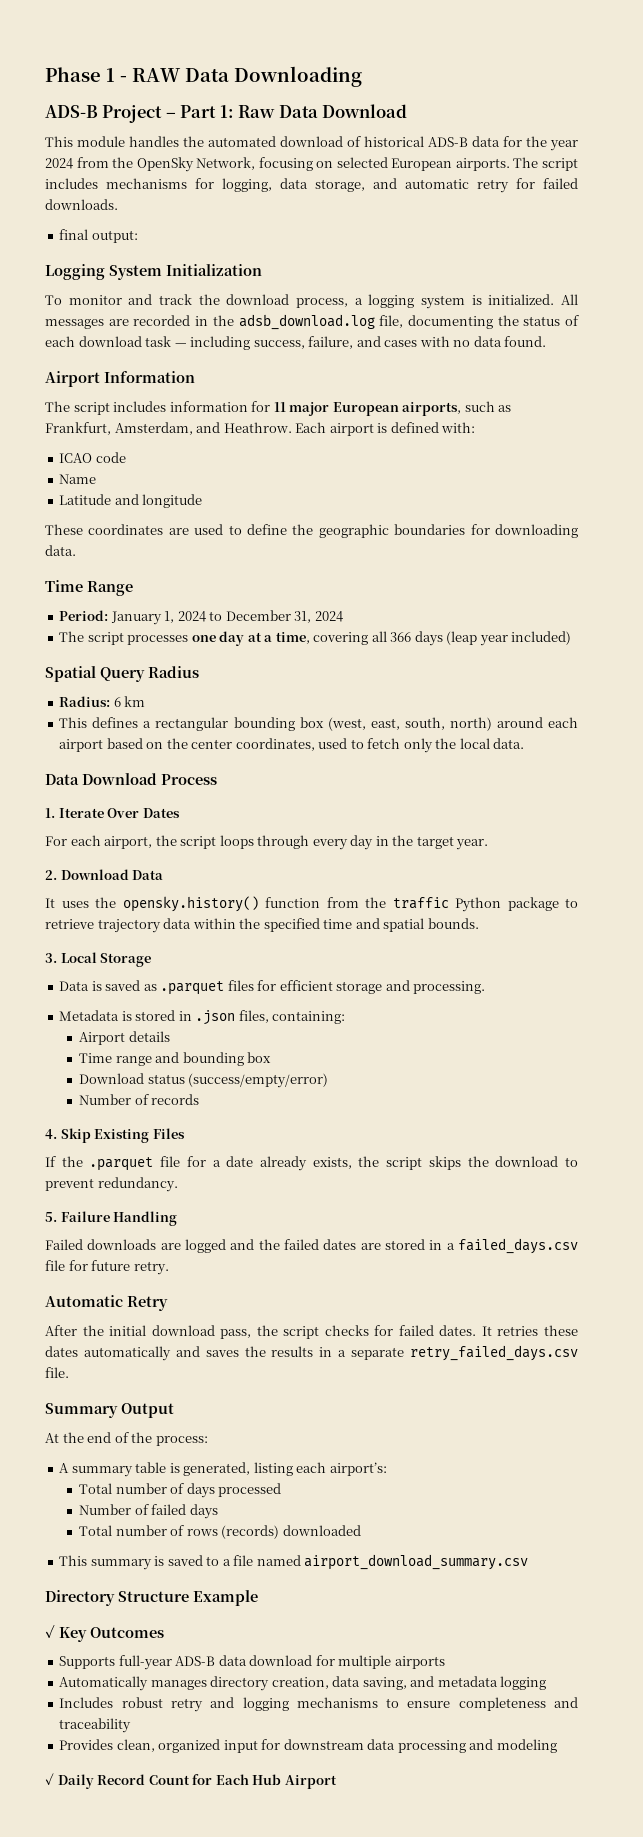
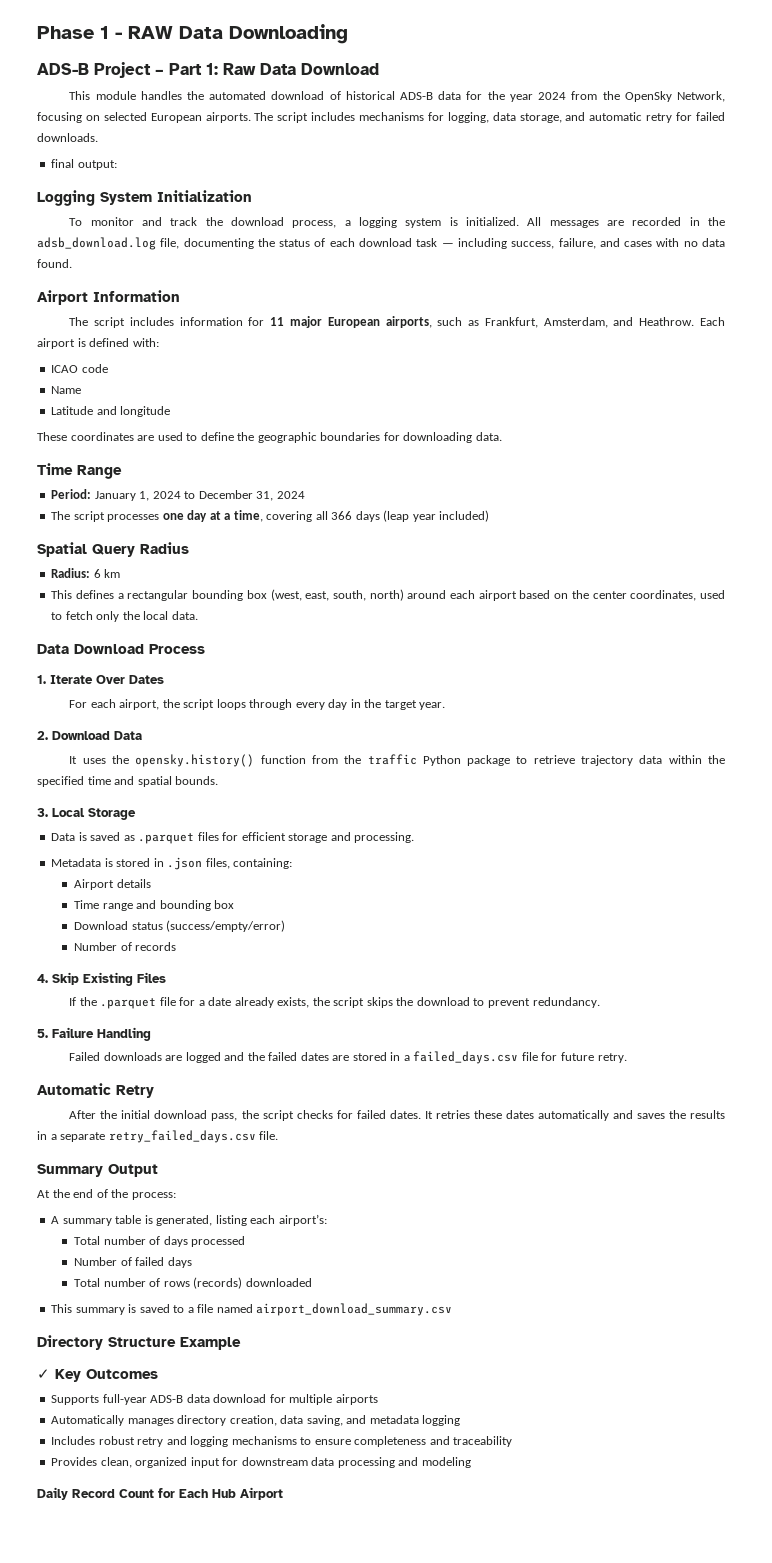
- ✓ Daily Record Count for Each Hub Airport
+ Daily Record Count for Each Hub Airport

